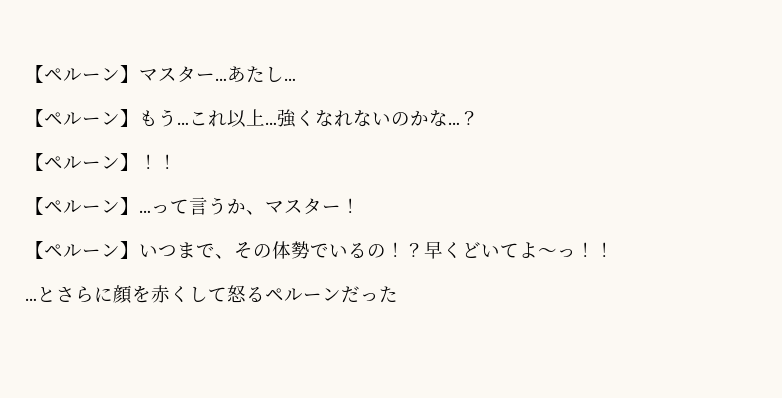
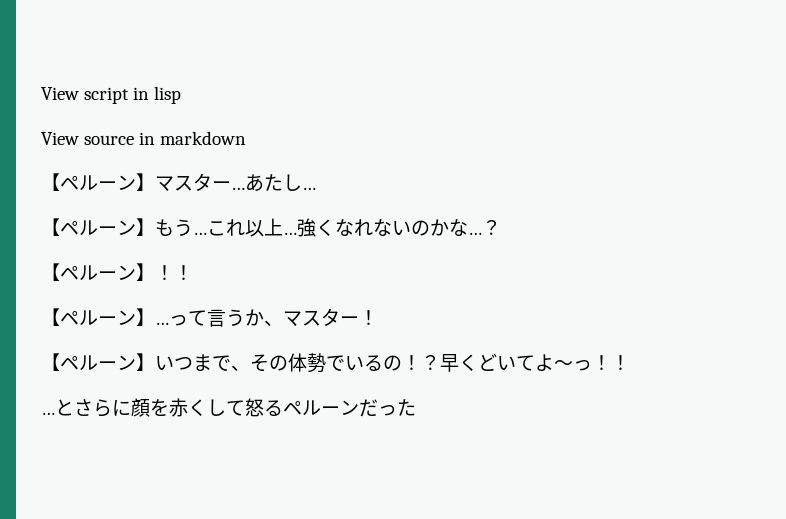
+ View script in lisp
+ View source in markdown

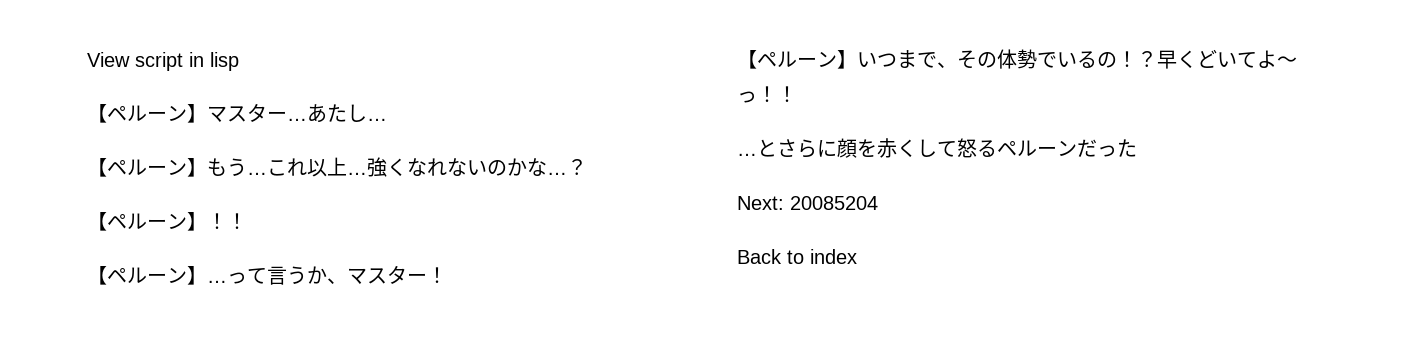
- View source in markdown
+ Next: 20085204
+ Back to index

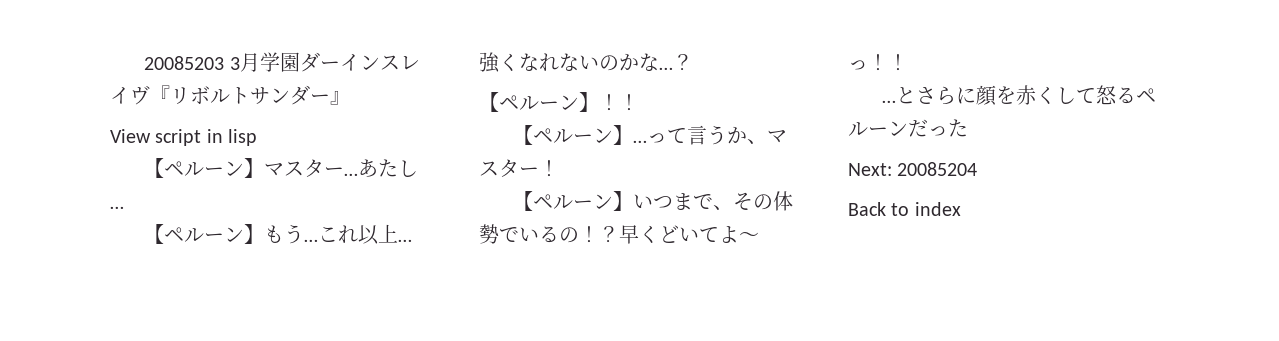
+ 20085203 3月学園ダーインスレイヴ『リボルトサンダー』

